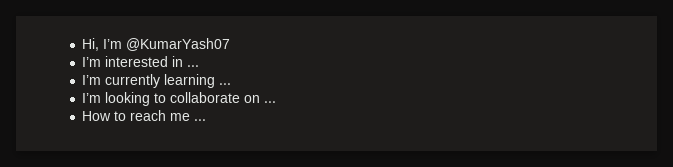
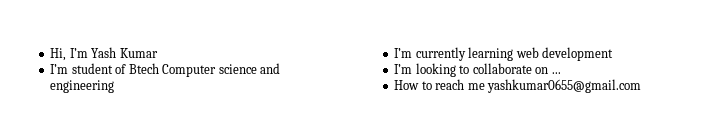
- Hi, I’m @KumarYash07
- I’m interested in ...
+ Hi, I’m Yash Kumar
+ I’m student of Btech Computer science and engineering
- I’m currently learning ...
+ I’m currently learning web development
- How to reach me ...
+ How to reach me yashkumar0655@gmail.com

